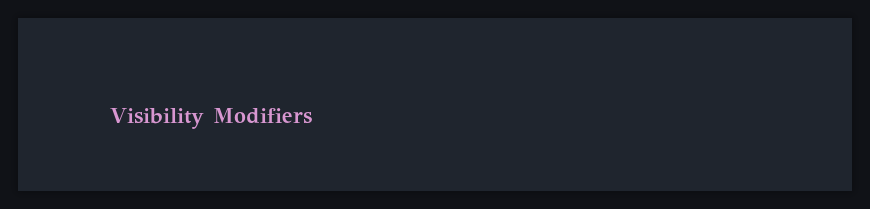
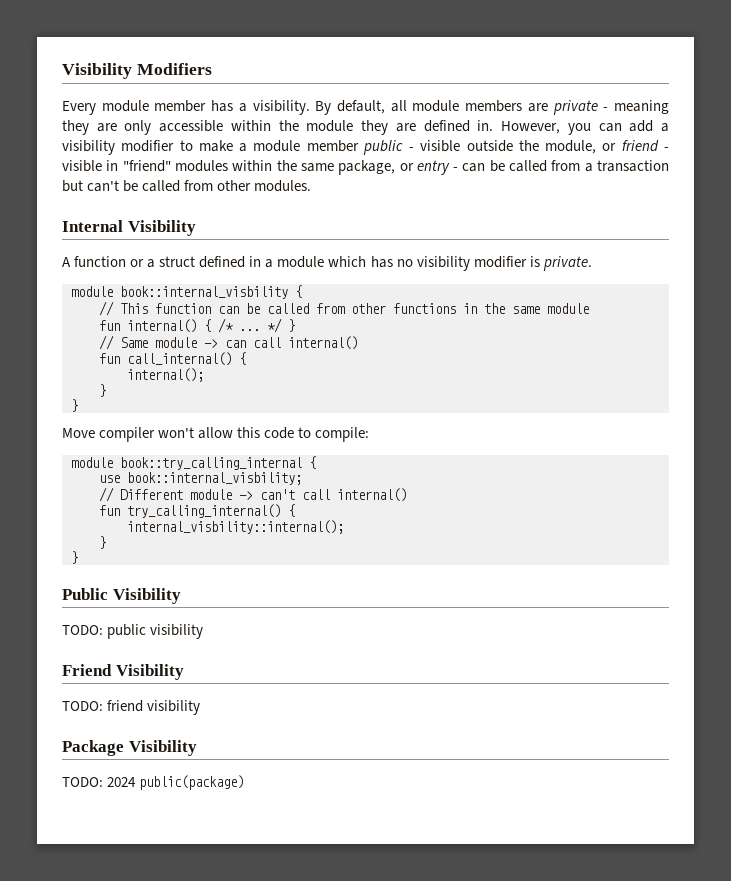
+ Every module member has a visibility. By default, all module members are private - meaning they are only accessible within the module they are defined in. However, you can add a visibility modifier to make a module member public - visible outside the module, or friend - visible in "friend" modules within the same package, or entry - can be called from a transaction but can't be called from other modules.
+ Internal Visibility
+ A function or a struct defined in a module which has no visibility modifier is private.
+ module book::internal_visbility {
+ // This function can be called from other functions in the same module
+ fun internal() { /* ... */ }
+ // Same module -> can call internal()
+ fun call_internal() {
+ internal();
+ }
+ }
+ Move compiler won't allow this code to compile:
+ module book::try_calling_internal {
+ use book::internal_visbility;
+ // Different module -> can't call internal()
+ fun try_calling_internal() {
+ internal_visbility::internal();
+ }
+ }
+ Public Visibility
+ TODO: public visibility
+ Friend Visibility
+ TODO: friend visibility
+ Package Visibility
+ TODO: 2024 public(package)

